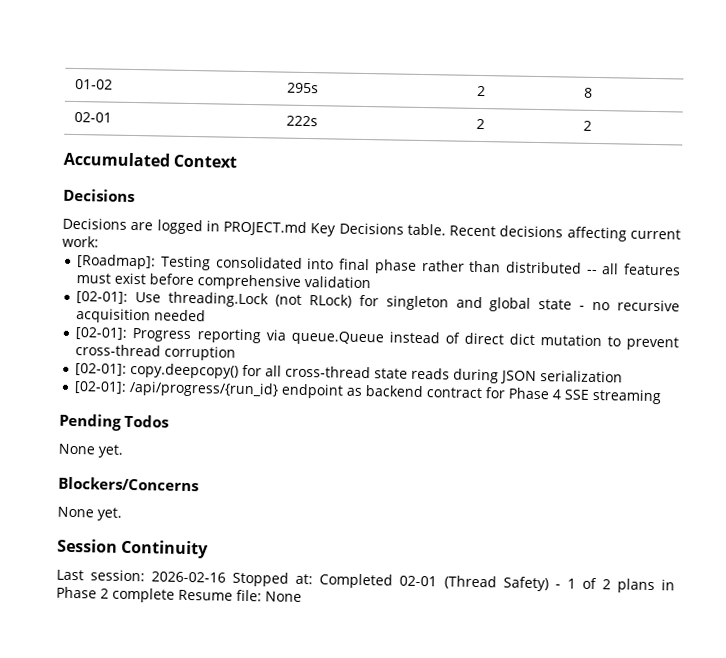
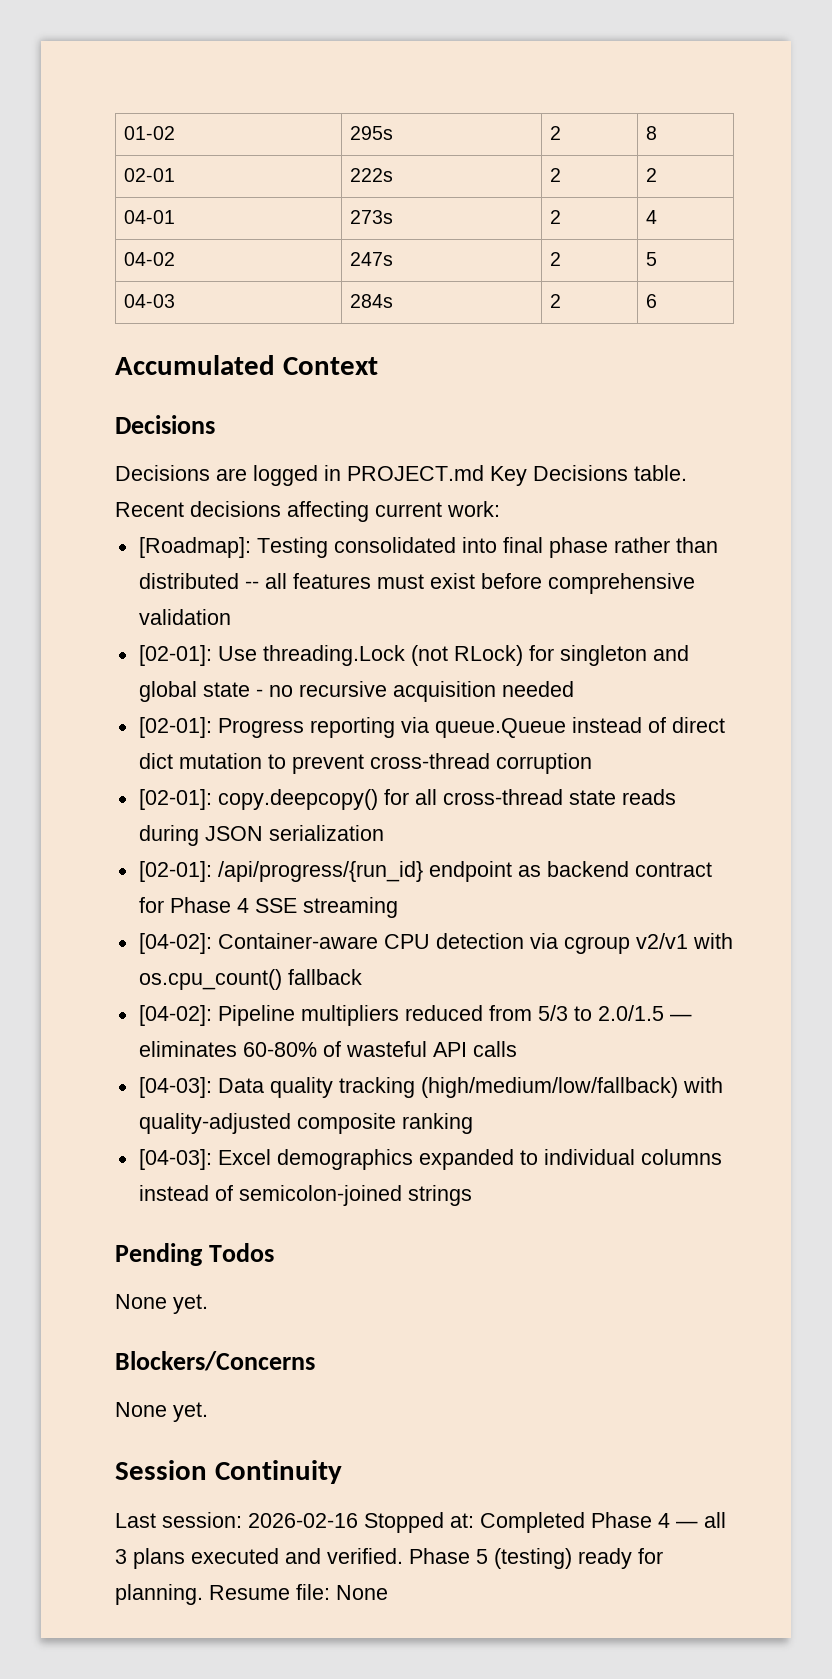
+ 04-01 | 273s | 2 | 4
+ 04-02 | 247s | 2 | 5
+ 04-03 | 284s | 2 | 6
+ [04-02]: Container-aware CPU detection via cgroup v2/v1 with os.cpu_count() fallback
+ [04-02]: Pipeline multipliers reduced from 5/3 to 2.0/1.5 — eliminates 60-80% of wasteful API calls
+ [04-03]: Data quality tracking (high/medium/low/fallback) with quality-adjusted composite ranking
+ [04-03]: Excel demographics expanded to individual columns instead of semicolon-joined strings
- Last session: 2026-02-16 Stopped at: Completed 02-01 (Thread Safety) - 1 of 2 plans in Phase 2 complete Resume file: None
+ Last session: 2026-02-16 Stopped at: Completed Phase 4 — all 3 plans executed and verified. Phase 5 (testing) ready for planning. Resume file: None

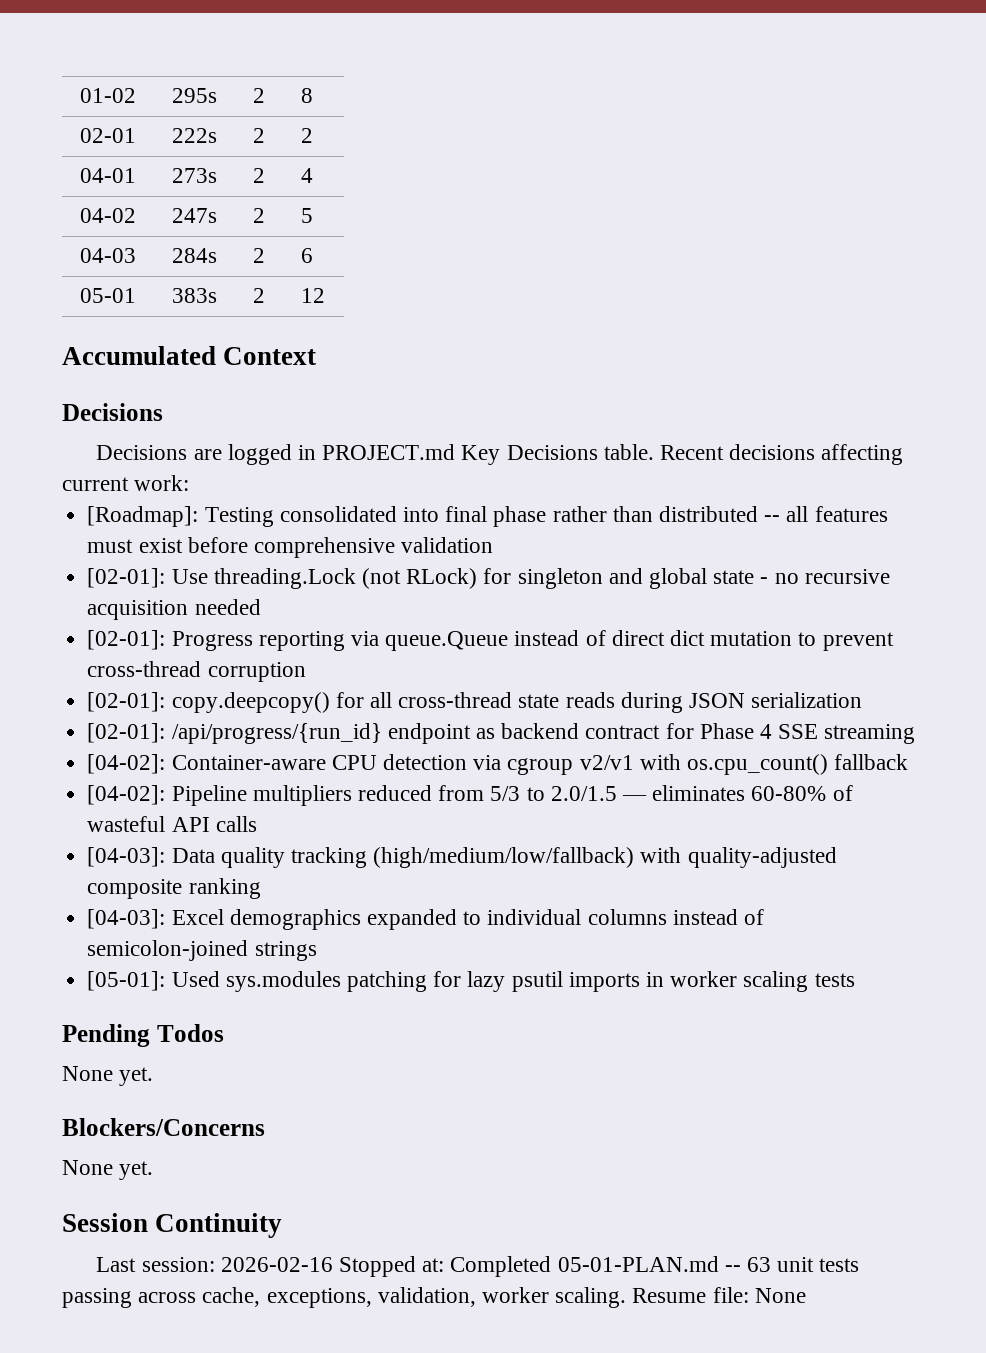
+ 05-01 | 383s | 2 | 12
+ [05-01]: Used sys.modules patching for lazy psutil imports in worker scaling tests
- Last session: 2026-02-16 Stopped at: Completed Phase 4 — all 3 plans executed and verified. Phase 5 (testing) ready for planning.
+ Last session: 2026-02-16 Stopped at: Completed 05-01-PLAN.md -- 63 unit tests passing across cache, exceptions, validation, worker scaling.

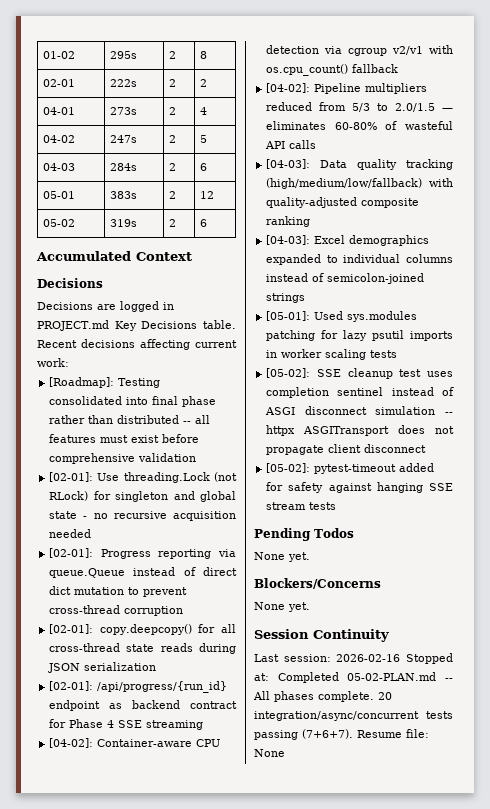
+ 05-02 | 319s | 2 | 6
+ [05-02]: SSE cleanup test uses completion sentinel instead of ASGI disconnect simulation -- httpx ASGITransport does not propagate client disconnect
+ [05-02]: pytest-timeout added for safety against hanging SSE stream tests
- Last session: 2026-02-16 Stopped at: Completed 05-01-PLAN.md -- 63 unit tests passing across cache, exceptions, validation, worker scaling.
+ Last session: 2026-02-16 Stopped at: Completed 05-02-PLAN.md -- All phases complete. 20 integration/async/concurrent tests passing (7+6+7).

